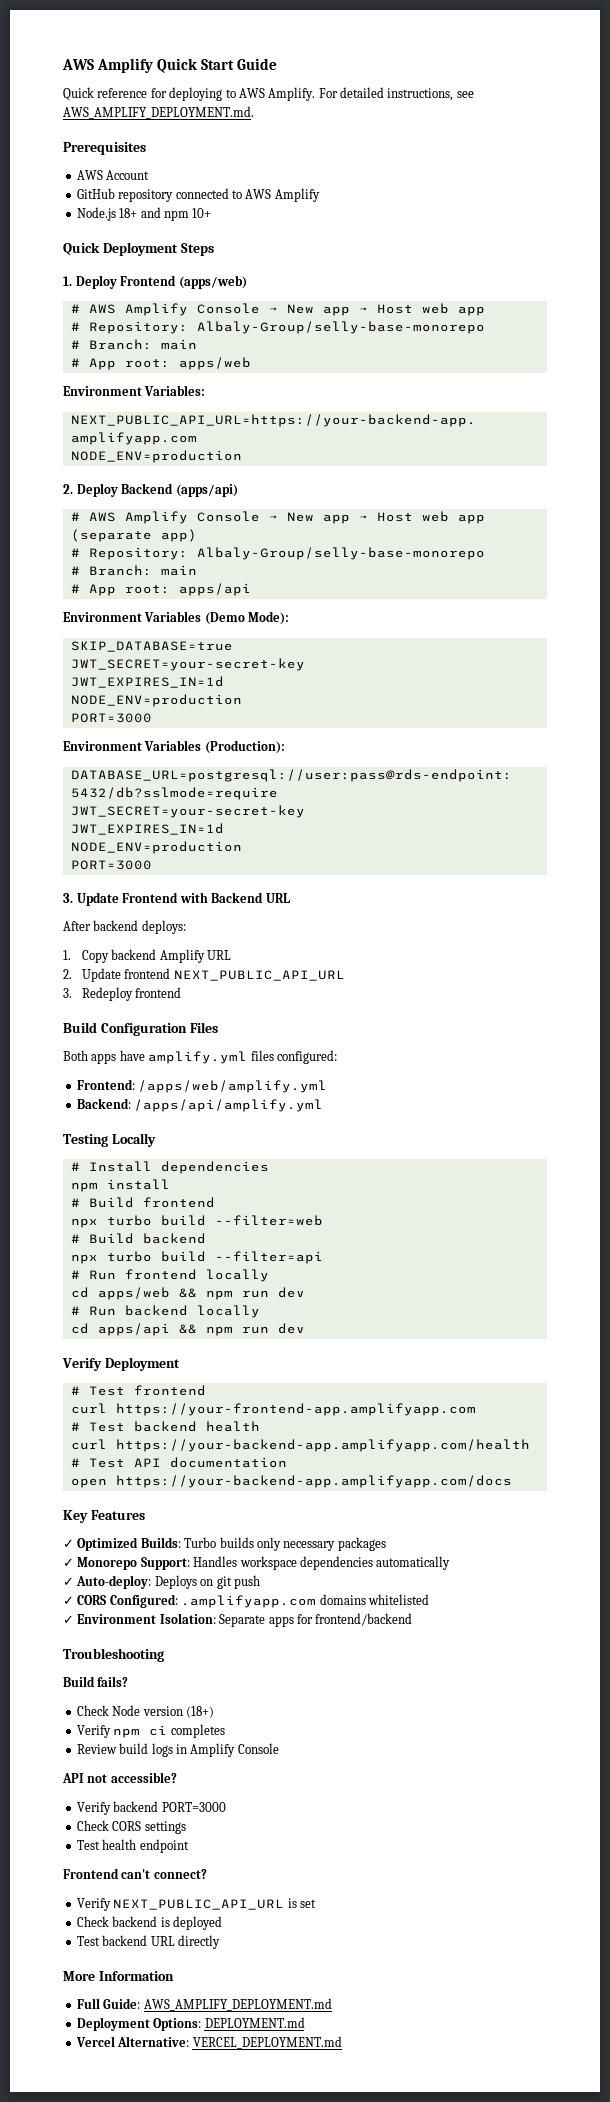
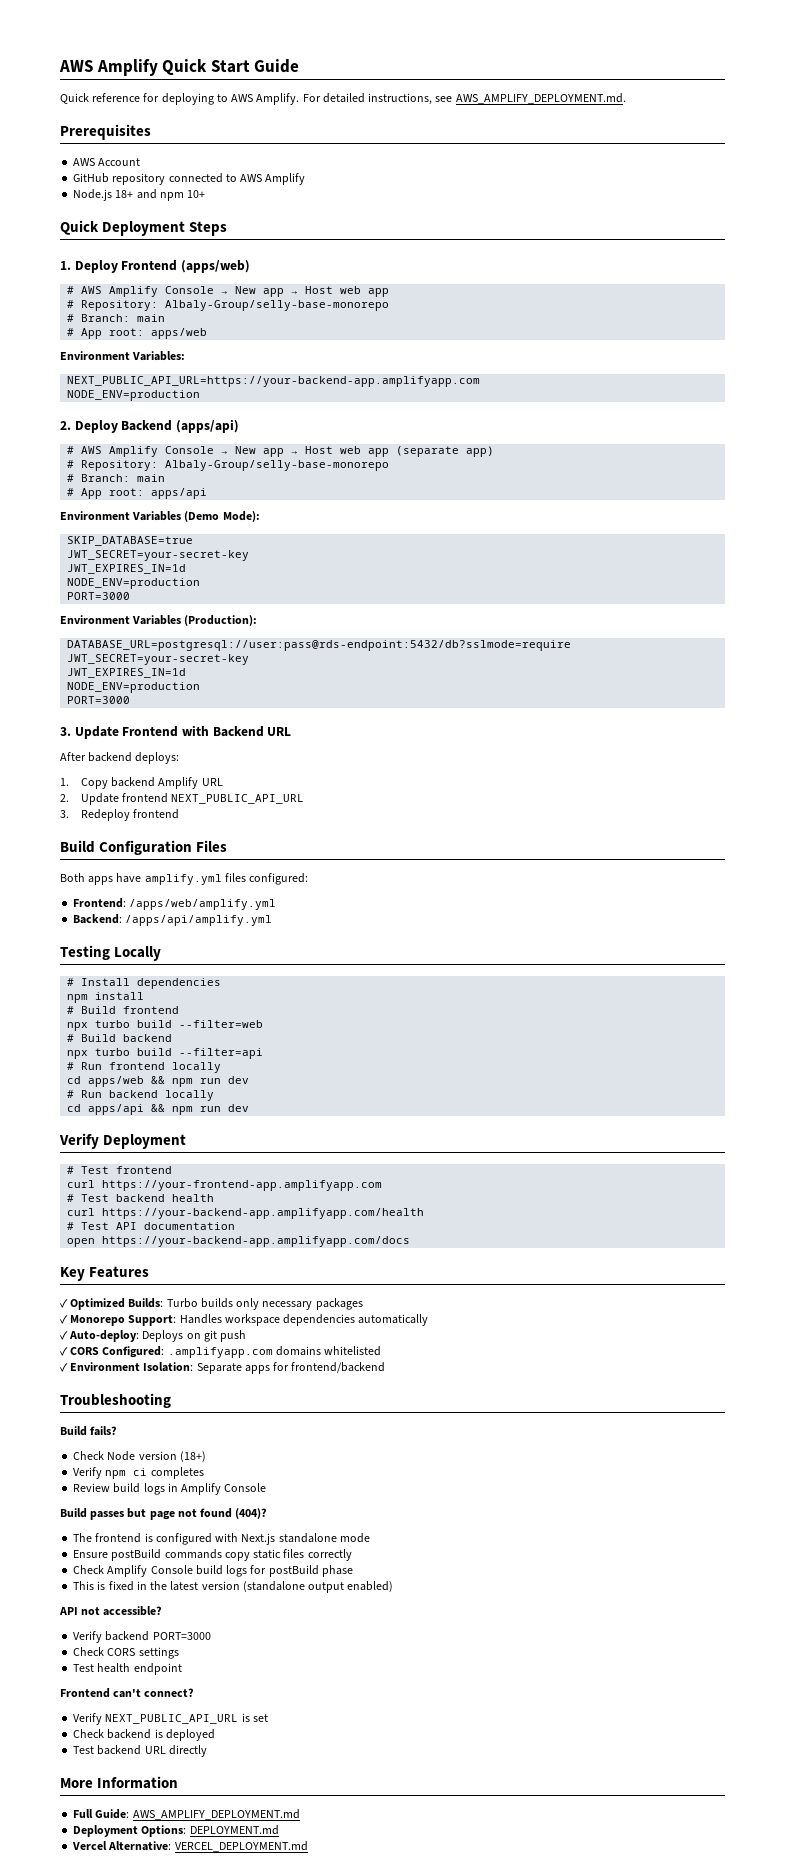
+ Build passes but page not found (404)?
+ The frontend is configured with Next.js standalone mode
+ Ensure postBuild commands copy static files correctly
+ Check Amplify Console build logs for postBuild phase
+ This is fixed in the latest version (standalone output enabled)

